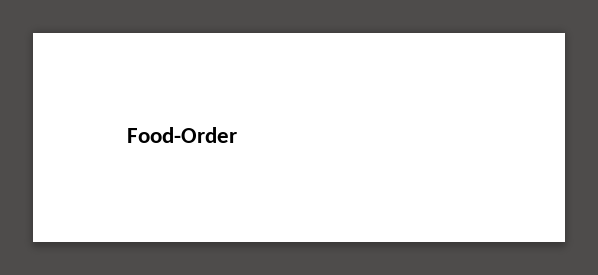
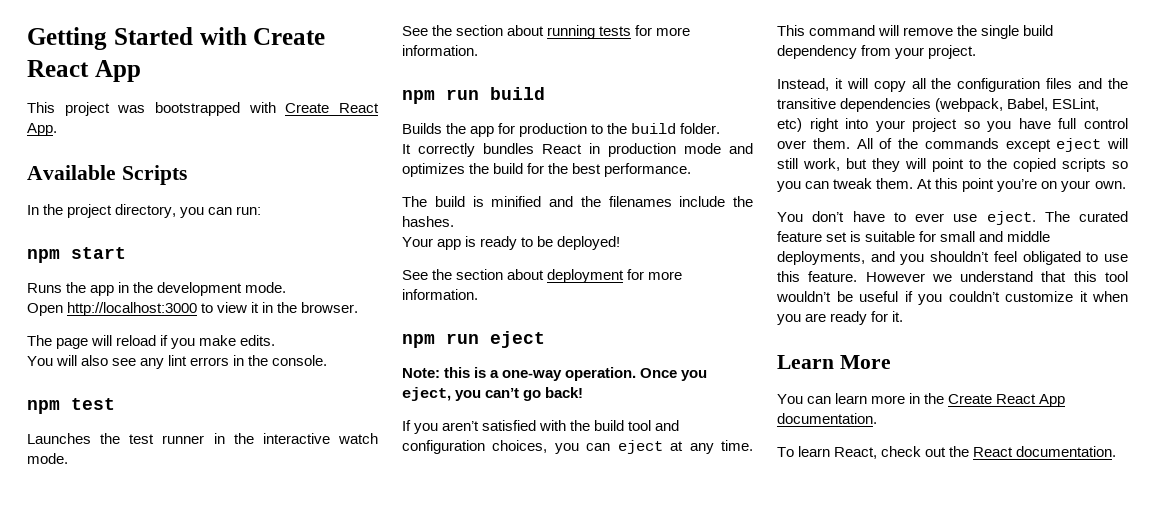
- Food-Order
+ Getting Started with Create React App
+ This project was bootstrapped with Create React App.
+ Available Scripts
+ In the project directory, you can run:
+ npm start
+ Runs the app in the development mode.
+ Open http://localhost:3000 to view it in the browser.
+ The page will reload if you make edits.
+ You will also see any lint errors in the console.
+ npm test
+ Launches the test runner in the interactive watch mode.
+ See the section about running tests for more information.
+ npm run build
+ Builds the app for production to the build folder.
+ It correctly bundles React in production mode and optimizes the build for the best performance.
+ The build is minified and the filenames include the hashes.
+ Your app is ready to be deployed!
+ See the section about deployment for more information.
+ npm run eject
+ Note: this is a one-way operation. Once you eject, you can’t go back!
+ If you aren’t satisfied with the build tool and configuration choices, you can eject at any time. This command will remove the single build dependency from your project.
+ Instead, it will copy all the configuration files and the transitive dependencies (webpack, Babel, ESLint, etc) right into your project so you have full control over them. All of the commands except eject will still work, but they will point to the copied scripts so you can tweak them. At this point you’re on your own.
+ You don’t have to ever use eject. The curated feature set is suitable for small and middle deployments, and you shouldn’t feel obligated to use this feature. However we understand that this tool wouldn’t be useful if you couldn’t customize it when you are ready for it.
+ Learn More
+ You can learn more in the Create React App documentation.
+ To learn React, check out the React documentation.

